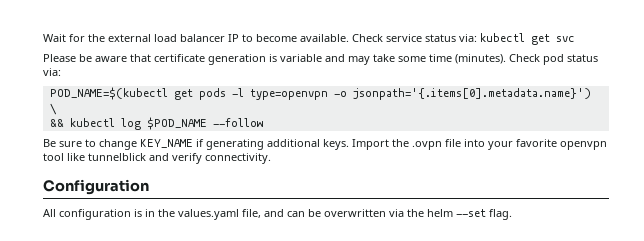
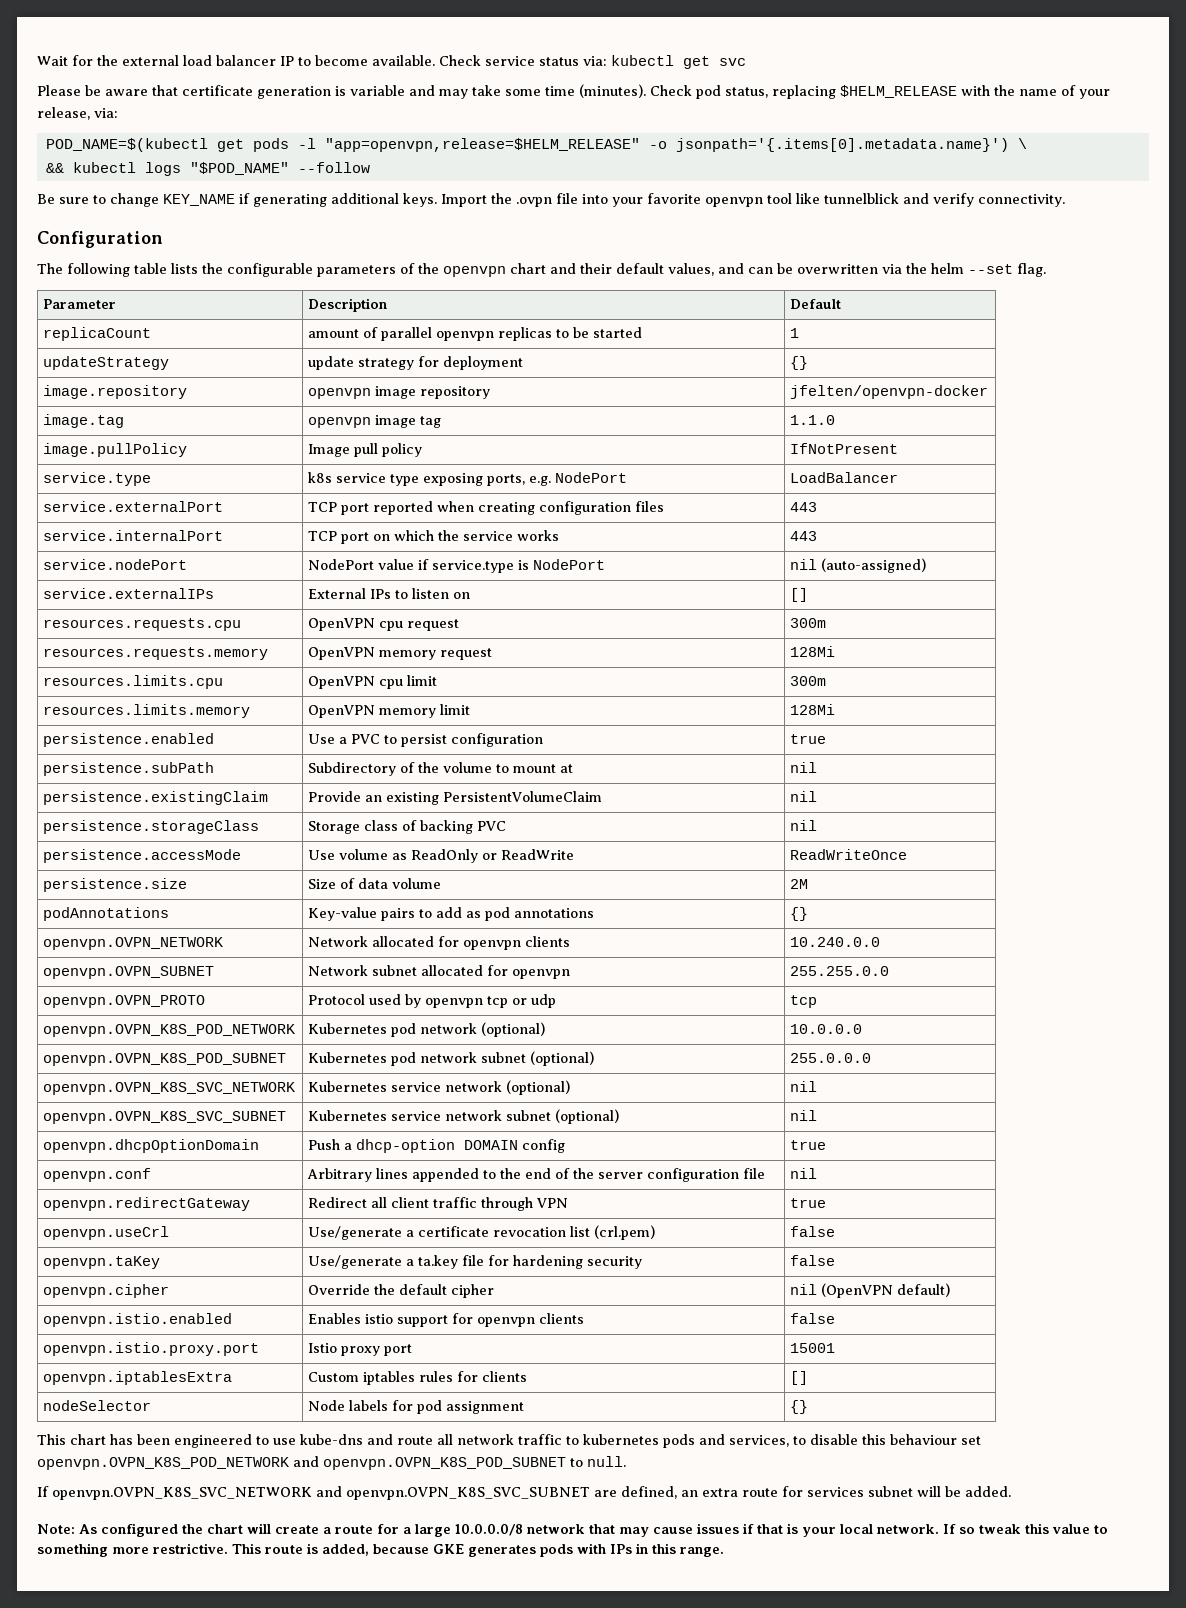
- Check pod status via:
+ Check pod status, replacing $HELM_RELEASE with the name of your release, via:
- POD_NAME=$(kubectl get pods -l type=openvpn -o jsonpath='{.items[0].metadata.name}') \
+ POD_NAME=$(kubectl get pods -l "app=openvpn,release=$HELM_RELEASE" -o jsonpath='{.items[0].metadata.name}') \
- && kubectl log $POD_NAME --follow
+ && kubectl logs "$POD_NAME" --follow
- All configuration is in the values.yaml file, and can be overwritten via the helm --set flag.
+ The following table lists the configurable parameters of the openvpn chart and their default values, and can be overwritten via the helm --set flag.
+ Parameter | Description | Default
+ replicaCount | amount of parallel openvpn replicas to be started | 1
+ updateStrategy | update strategy for deployment | {}
+ image.repository | openvpn image repository | jfelten/openvpn-docker
+ image.tag | openvpn image tag | 1.1.0
+ image.pullPolicy | Image pull policy | IfNotPresent
+ service.type | k8s service type exposing ports, e.g. NodePort | LoadBalancer
+ service.externalPort | TCP port reported when creating configuration files | 443
+ service.internalPort | TCP port on which the service works | 443
+ service.nodePort | NodePort value if service.type is NodePort | nil (auto-assigned)
+ service.externalIPs | External IPs to listen on | []
+ resources.requests.cpu | OpenVPN cpu request | 300m
+ resources.requests.memory | OpenVPN memory request | 128Mi
+ resources.limits.cpu | OpenVPN cpu limit | 300m
+ resources.limits.memory | OpenVPN memory limit | 128Mi
+ persistence.enabled | Use a PVC to persist configuration | true
+ persistence.subPath | Subdirectory of the volume to mount at | nil
+ persistence.existingClaim | Provide an existing PersistentVolumeClaim | nil
+ persistence.storageClass | Storage class of backing PVC | nil
+ persistence.accessMode | Use volume as ReadOnly or ReadWrite | ReadWriteOnce
+ persistence.size | Size of data volume | 2M
+ podAnnotations | Key-value pairs to add as pod annotations | {}
+ openvpn.OVPN_NETWORK | Network allocated for openvpn clients | 10.240.0.0
+ openvpn.OVPN_SUBNET | Network subnet allocated for openvpn | 255.255.0.0
+ openvpn.OVPN_PROTO | Protocol used by openvpn tcp or udp | tcp
+ openvpn.OVPN_K8S_POD_NETWORK | Kubernetes pod network (optional) | 10.0.0.0
+ openvpn.OVPN_K8S_POD_SUBNET | Kubernetes pod network subnet (optional) | 255.0.0.0
+ openvpn.OVPN_K8S_SVC_NETWORK | Kubernetes service network (optional) | nil
+ openvpn.OVPN_K8S_SVC_SUBNET | Kubernetes service network subnet (optional) | nil
+ openvpn.dhcpOptionDomain | Push a dhcp-option DOMAIN config | true
+ openvpn.conf | Arbitrary lines appended to the end of the server configuration file | nil
+ openvpn.redirectGateway | Redirect all client traffic through VPN | true
+ openvpn.useCrl | Use/generate a certificate revocation list (crl.pem) | false
+ openvpn.taKey | Use/generate a ta.key file for hardening security | false
+ openvpn.cipher | Override the default cipher | nil (OpenVPN default)
+ openvpn.istio.enabled | Enables istio support for openvpn clients | false
+ openvpn.istio.proxy.port | Istio proxy port | 15001
+ openvpn.iptablesExtra | Custom iptables rules for clients | []
+ nodeSelector | Node labels for pod assignment | {}
+ This chart has been engineered to use kube-dns and route all network traffic to kubernetes pods and services, to disable this behaviour set openvpn.OVPN_K8S_POD_NETWORK and openvpn.OVPN_K8S_POD_SUBNET to null.
+ If openvpn.OVPN_K8S_SVC_NETWORK and openvpn.OVPN_K8S_SVC_SUBNET are defined, an extra route for services subnet will be added.
+ Note: As configured the chart will create a route for a large 10.0.0.0/8 network that may cause issues if that is your local network. If so tweak this value to something more restrictive. This route is added, because GKE generates pods with IPs in this range.

